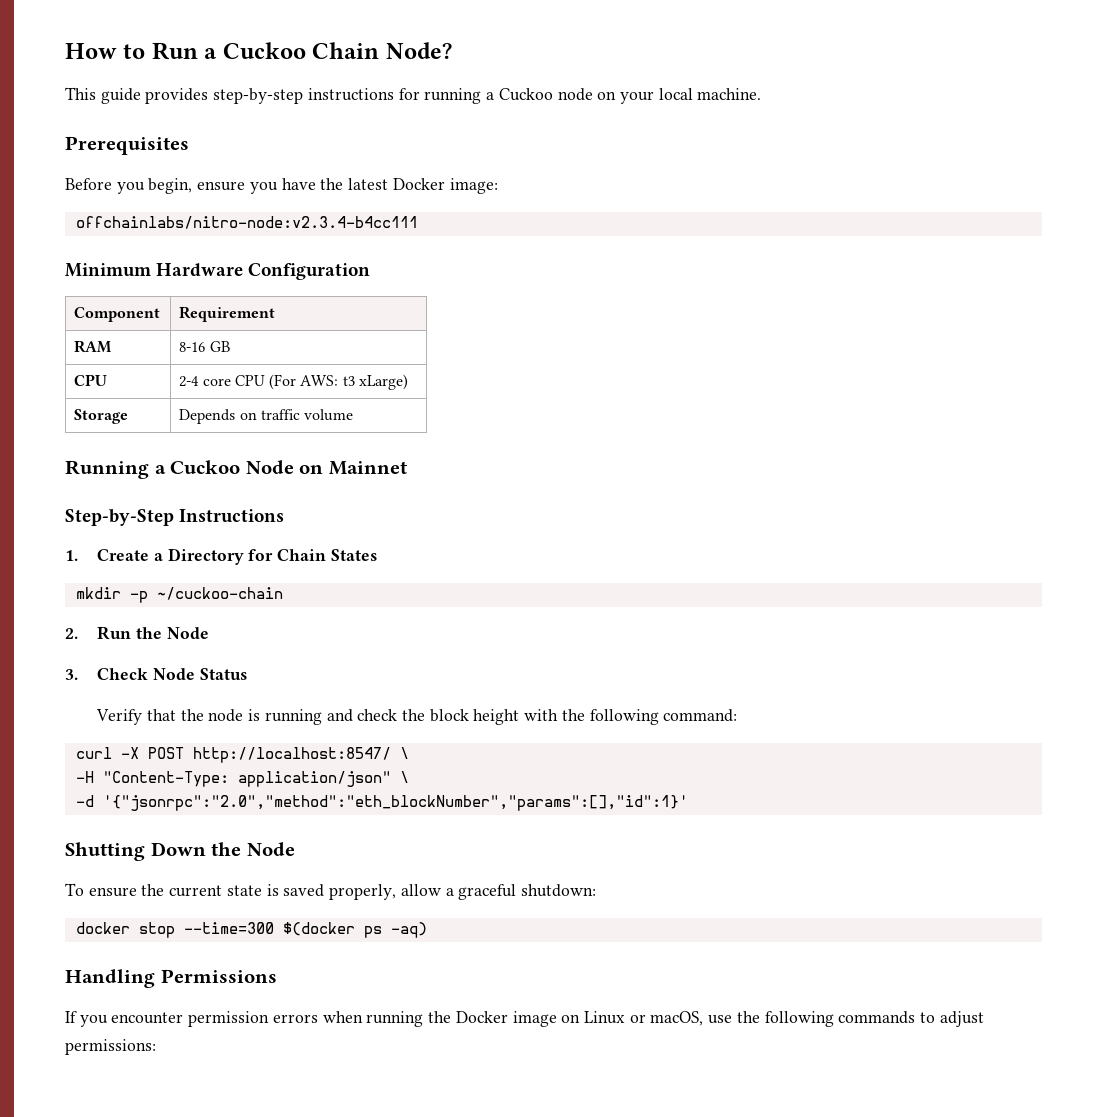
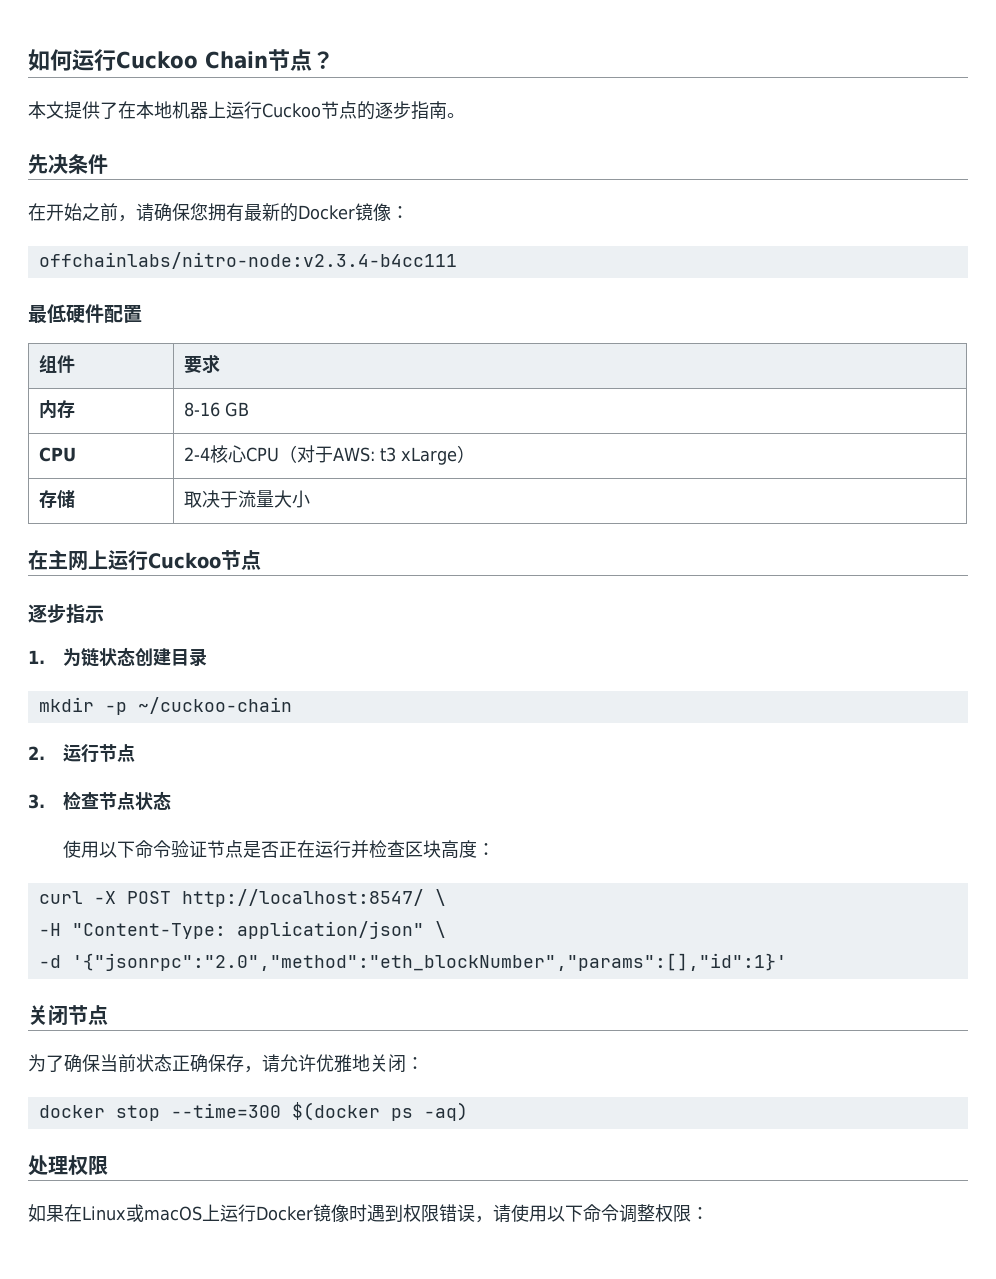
- How to Run a Cuckoo Chain Node?
- This guide provides step-by-step instructions for running a Cuckoo node on your local machine.
- Prerequisites
- Before you begin, ensure you have the latest Docker image:
+ 如何运行Cuckoo Chain节点？
+ 本文提供了在本地机器上运行Cuckoo节点的逐步指南。
+ 先决条件
+ 在开始之前，请确保您拥有最新的Docker镜像：
  offchainlabs/nitro-node:v2.3.4-b4cc111
- Minimum Hardware Configuration
- Component | Requirement
- RAM | 8-16 GB
- CPU | 2-4 core CPU (For AWS: t3 xLarge)
- Storage | Depends on traffic volume
- Running a Cuckoo Node on Mainnet
- Step-by-Step Instructions
- 1. Create a Directory for Chain States
+ 最低硬件配置
+ 组件 | 要求
+ 内存 | 8-16 GB
+ CPU | 2-4核心CPU（对于AWS: t3 xLarge）
+ 存储 | 取决于流量大小
+ 在主网上运行Cuckoo节点
+ 逐步指示
+ 1.为链状态创建目录
  mkdir -p ~/cuckoo-chain
- 2. Run the Node
- 3. Check Node Status
- Verify that the node is running and check the block height with the following command:
+ 2.运行节点
+ 3.检查节点状态
+ 使用以下命令验证节点是否正在运行并检查区块高度：
- Shutting Down the Node
- To ensure the current state is saved properly, allow a graceful shutdown:
+ 关闭节点
+ 为了确保当前状态正确保存，请允许优雅地关闭：
- Handling Permissions
- If you encounter permission errors when running the Docker image on Linux or macOS, use the following commands to adjust permissions:
+ 处理权限
+ 如果在Linux或macOS上运行Docker镜像时遇到权限错误，请使用以下命令调整权限：

